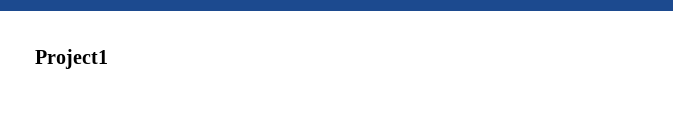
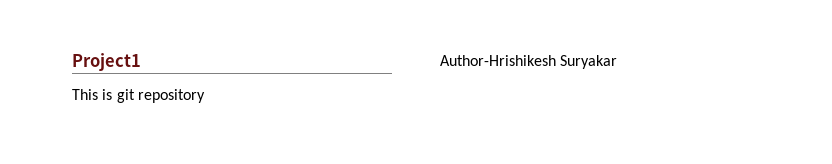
+ This is git repository
+ Author-Hrishikesh Suryakar

